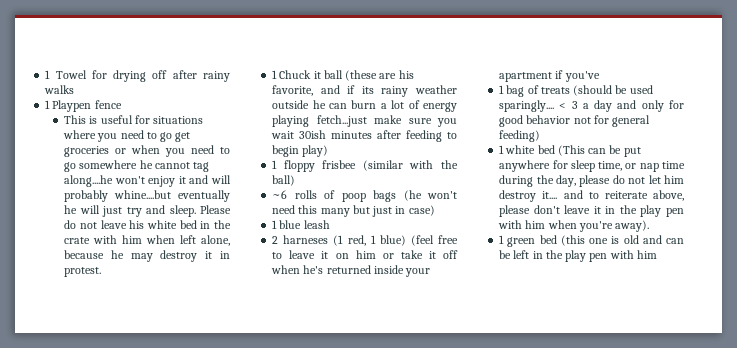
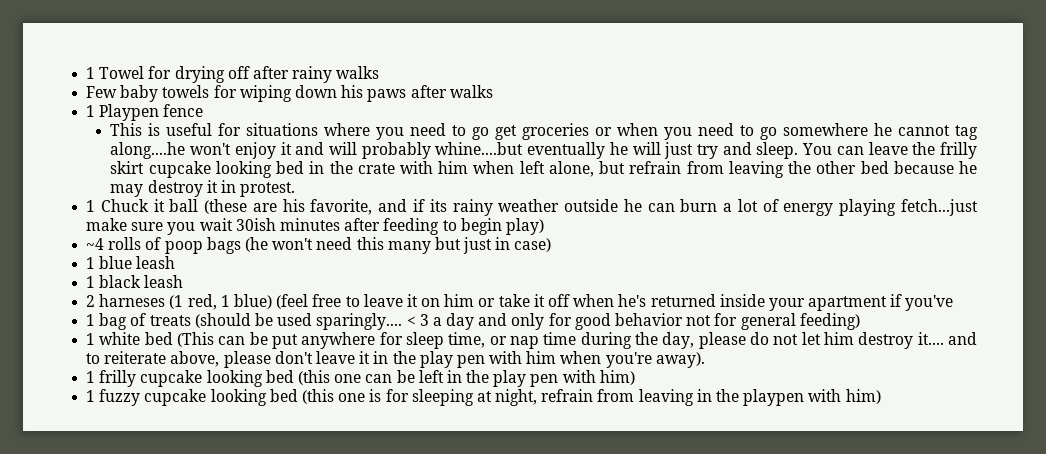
+ Few baby towels for wiping down his paws after walks
- Please do not leave his white bed in the crate with him when left alone, because he may destroy it in protest.
+ You can leave the frilly skirt cupcake looking bed in the crate with him when left alone, but refrain from leaving the other bed because he may destroy it in protest.
- 1 floppy frisbee (similar with the ball)
- ~6 rolls of poop bags (he won't need this many but just in case)
+ ~4 rolls of poop bags (he won't need this many but just in case)
+ 1 black leash
- 1 green bed (this one is old and can be left in the play pen with him
+ 1 frilly cupcake looking bed (this one can be left in the play pen with him)
+ 1 fuzzy cupcake looking bed (this one is for sleeping at night, refrain from leaving in the playpen with him)

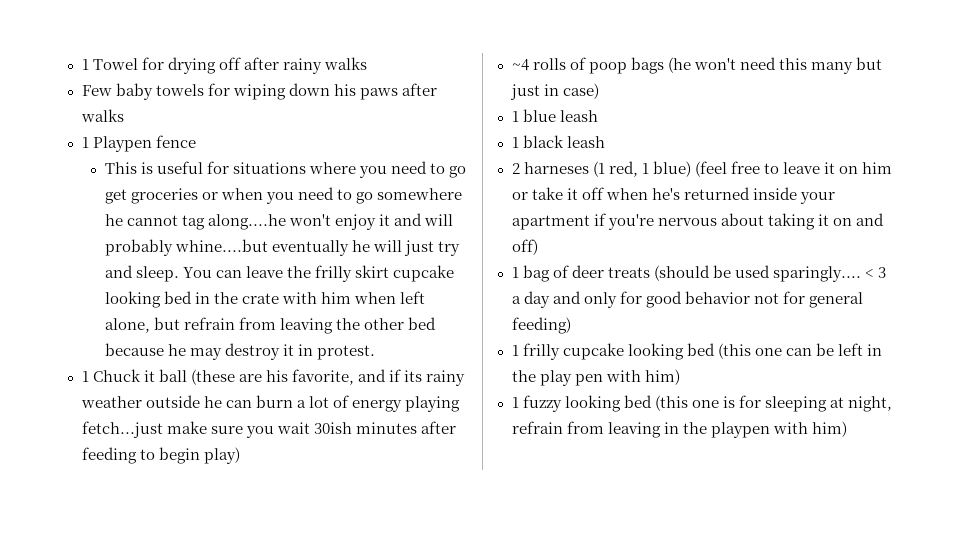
- 2 harneses (1 red, 1 blue) (feel free to leave it on him or take it off when he's returned inside your apartment if you've
+ 2 harneses (1 red, 1 blue) (feel free to leave it on him or take it off when he's returned inside your apartment if you're nervous about taking it on and off)
- 1 bag of treats (should be used sparingly....
+ 1 bag of deer treats (should be used sparingly....
- 1 white bed (This can be put anywhere for sleep time, or nap time during the day, please do not let him destroy it.... and to reiterate above, please don't leave it in the play pen with him when you're away).
- 1 fuzzy cupcake looking bed (this one is for sleeping at night, refrain from leaving in the playpen with him)
+ 1 fuzzy looking bed (this one is for sleeping at night, refrain from leaving in the playpen with him)

